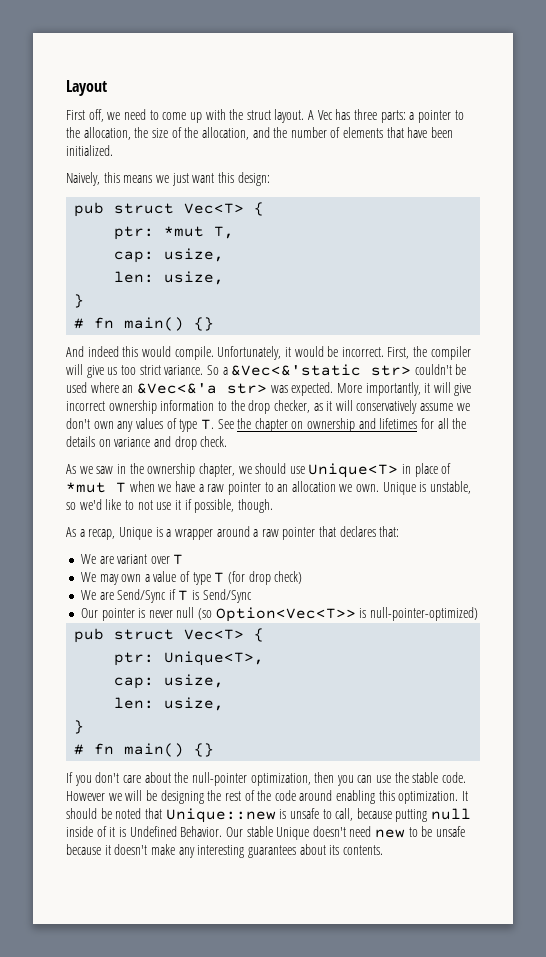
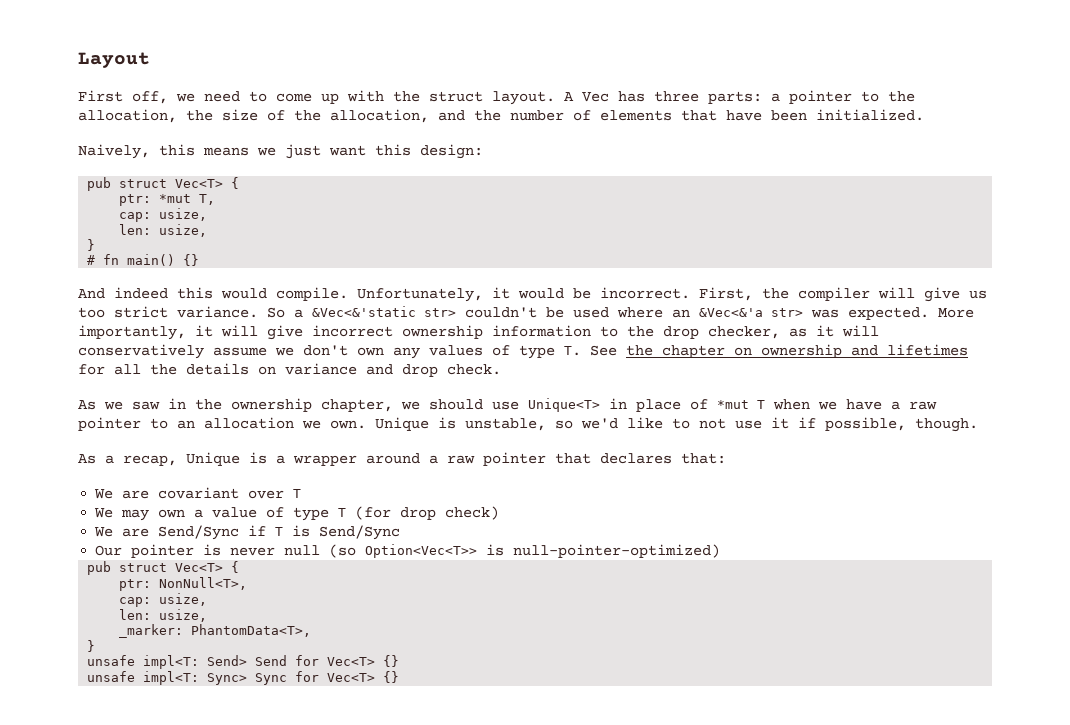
- We are variant over T
+ We are covariant over T
- ptr: Unique<T>,
+ ptr: NonNull<T>,
  cap: usize,
  len: usize,
+ _marker: PhantomData<T>,
  }
- # fn main() {}
- If you don't care about the null-pointer optimization, then you can use the stable code. However we will be designing the rest of the code around enabling this optimization. It should be noted that Unique::new is unsafe to call, because putting null inside of it is Undefined Behavior. Our stable Unique doesn't need new to be unsafe because it doesn't make any interesting guarantees about its contents.
+ unsafe impl<T: Send> Send for Vec<T> {}
+ unsafe impl<T: Sync> Sync for Vec<T> {}

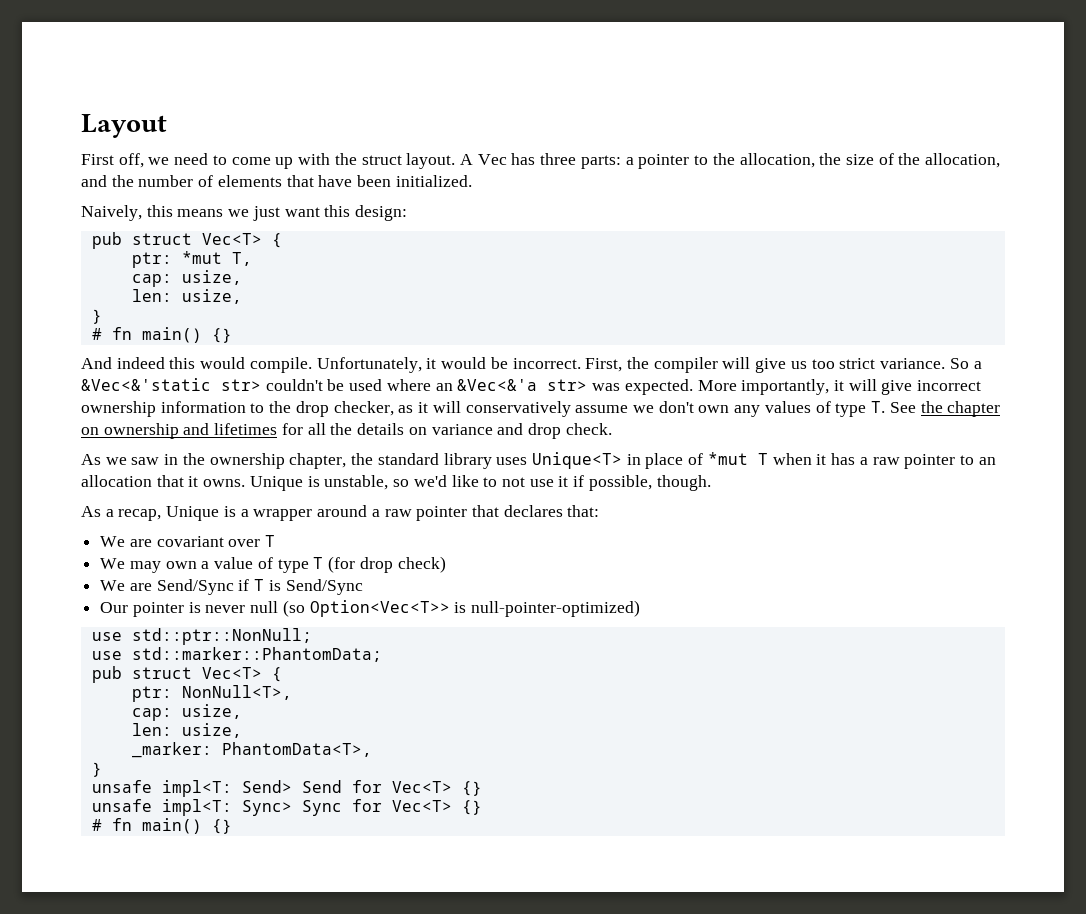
- As we saw in the ownership chapter, we should use Unique<T> in place of *mut T when we have a raw pointer to an allocation we own.
+ As we saw in the ownership chapter, the standard library uses Unique<T> in place of *mut T when it has a raw pointer to an allocation that it owns.
+ use std::ptr::NonNull;
+ use std::marker::PhantomData;
  unsafe impl<T: Sync> Sync for Vec<T> {}
+ # fn main() {}

